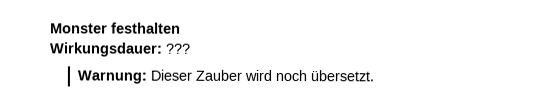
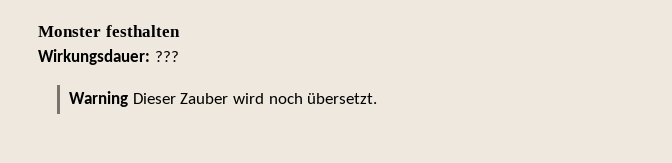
- Warnung: Dieser Zauber wird noch übersetzt.
+ Warning Dieser Zauber wird noch übersetzt.

